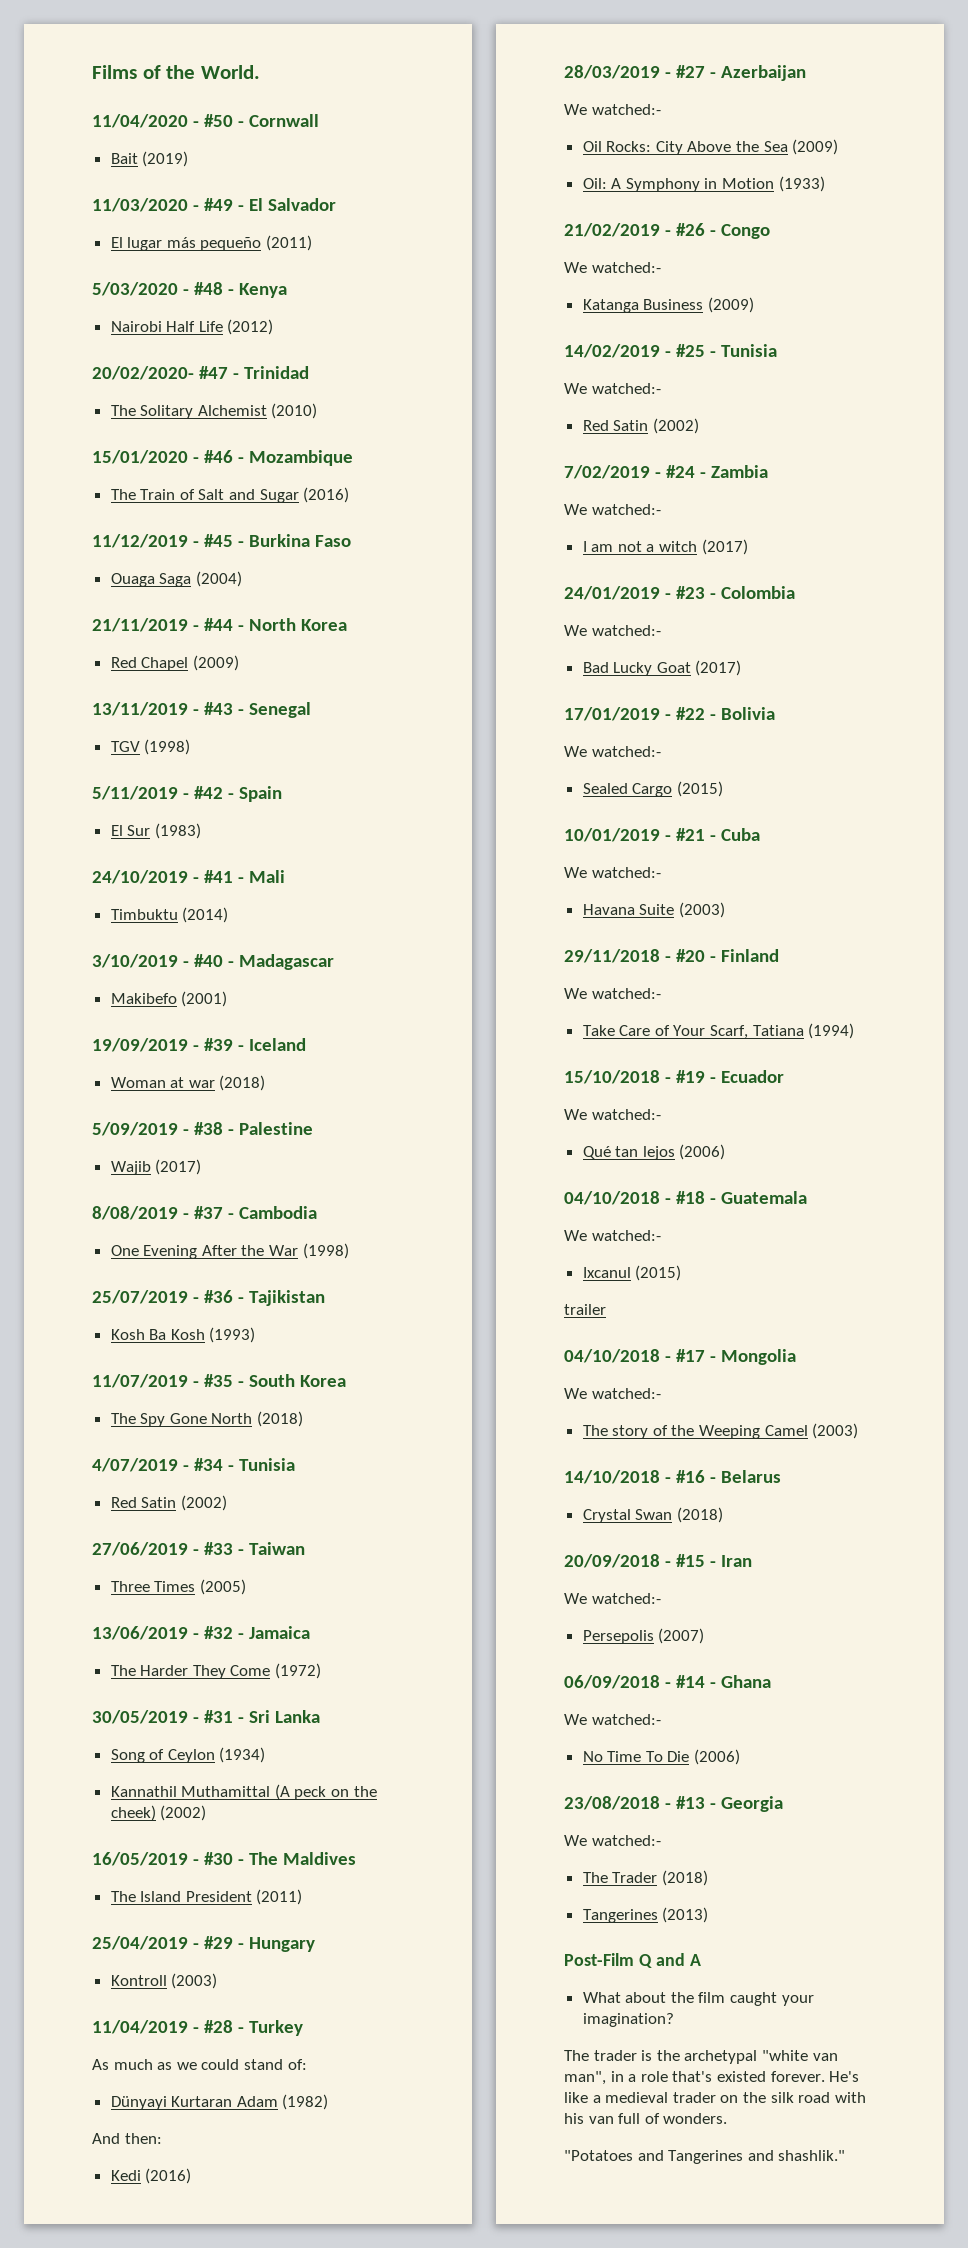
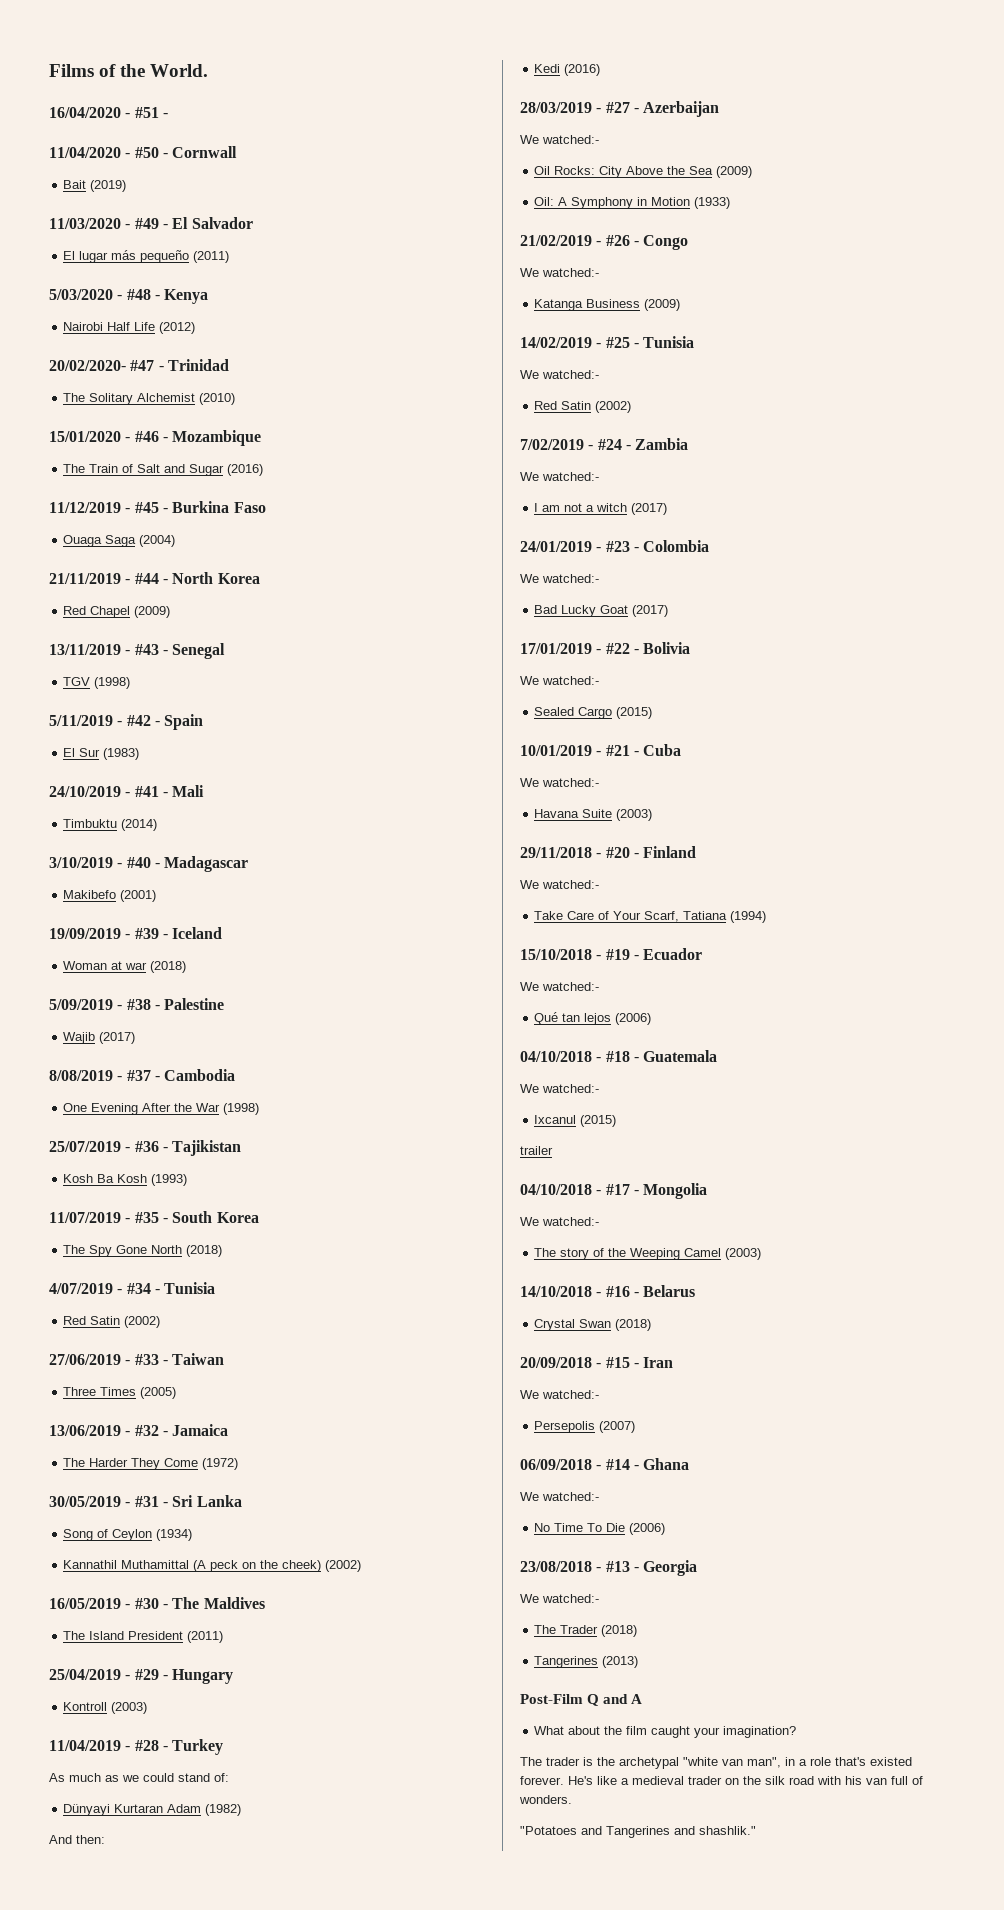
+ 16/04/2020 - #51 -

